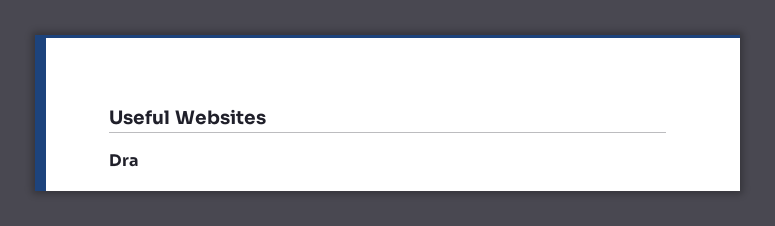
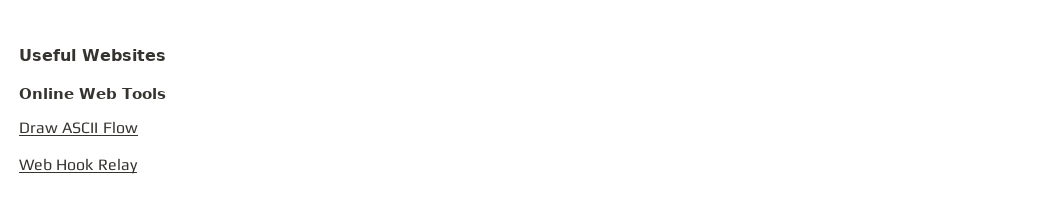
- Dra
+ Online Web Tools
+ Draw ASCII Flow
+ Web Hook Relay

